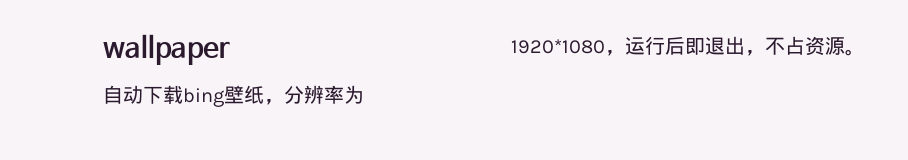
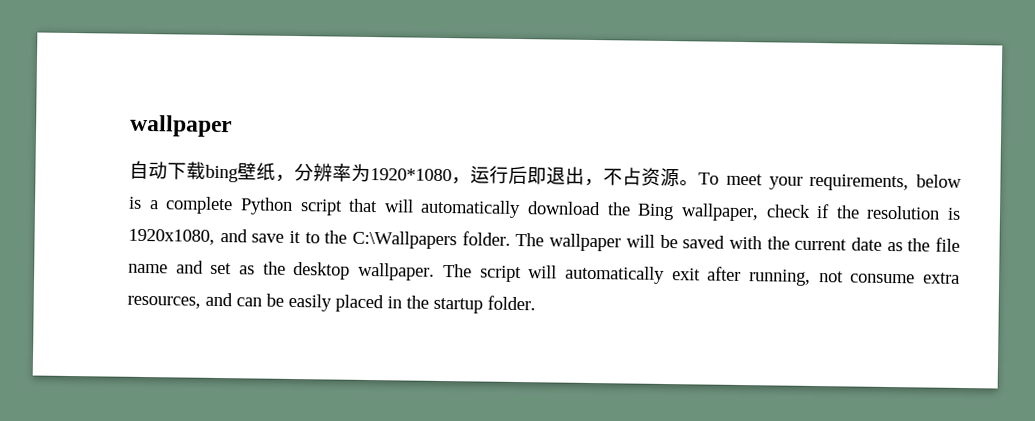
+ To meet your requirements, below is a complete Python script that will automatically download the Bing wallpaper, check if the resolution is 1920x1080, and save it to the C:\Wallpapers folder. The wallpaper will be saved with the current date as the file name and set as the desktop wallpaper. The script will automatically exit after running, not consume extra resources, and can be easily placed in the startup folder.

